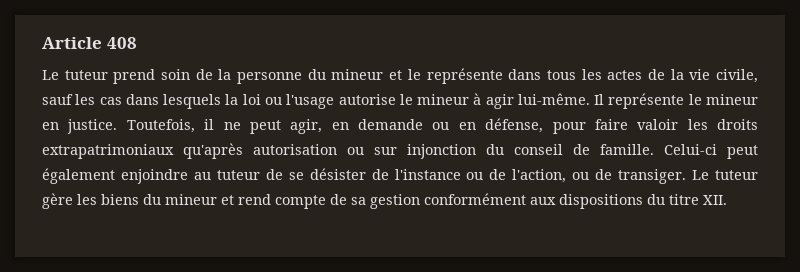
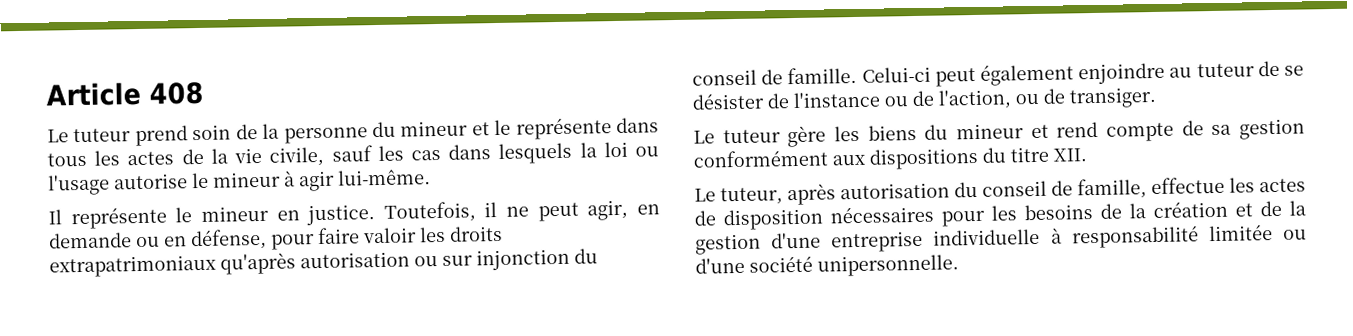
- Le tuteur prend soin de la personne du mineur et le représente dans tous les actes de la vie civile, sauf les cas dans lesquels la loi ou l'usage autorise le mineur à agir lui-même. Il représente le mineur en justice.
+ Le tuteur prend soin de la personne du mineur et le représente dans tous les actes de la vie civile, sauf les cas dans lesquels la loi ou l'usage autorise le mineur à agir lui-même.
+ Il représente le mineur en justice.
- Celui-ci peut également enjoindre au tuteur de se désister de l'instance ou de l'action, ou de transiger. Le tuteur gère les biens du mineur et rend compte de sa gestion conformément aux dispositions du titre XII.
+ Celui-ci peut également enjoindre au tuteur de se désister de l'instance ou de l'action, ou de transiger.
+ Le tuteur gère les biens du mineur et rend compte de sa gestion conformément aux dispositions du titre XII.
+ Le tuteur, après autorisation du conseil de famille, effectue les actes de disposition nécessaires pour les besoins de la création et de la gestion d'une entreprise individuelle à responsabilité limitée ou d'une société unipersonnelle.

